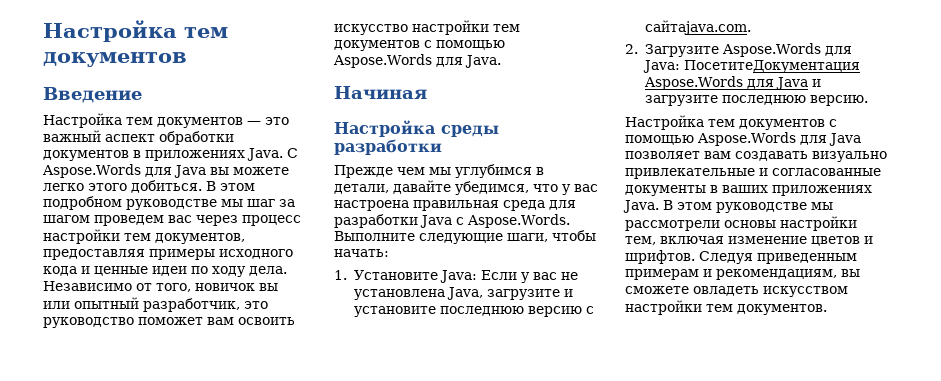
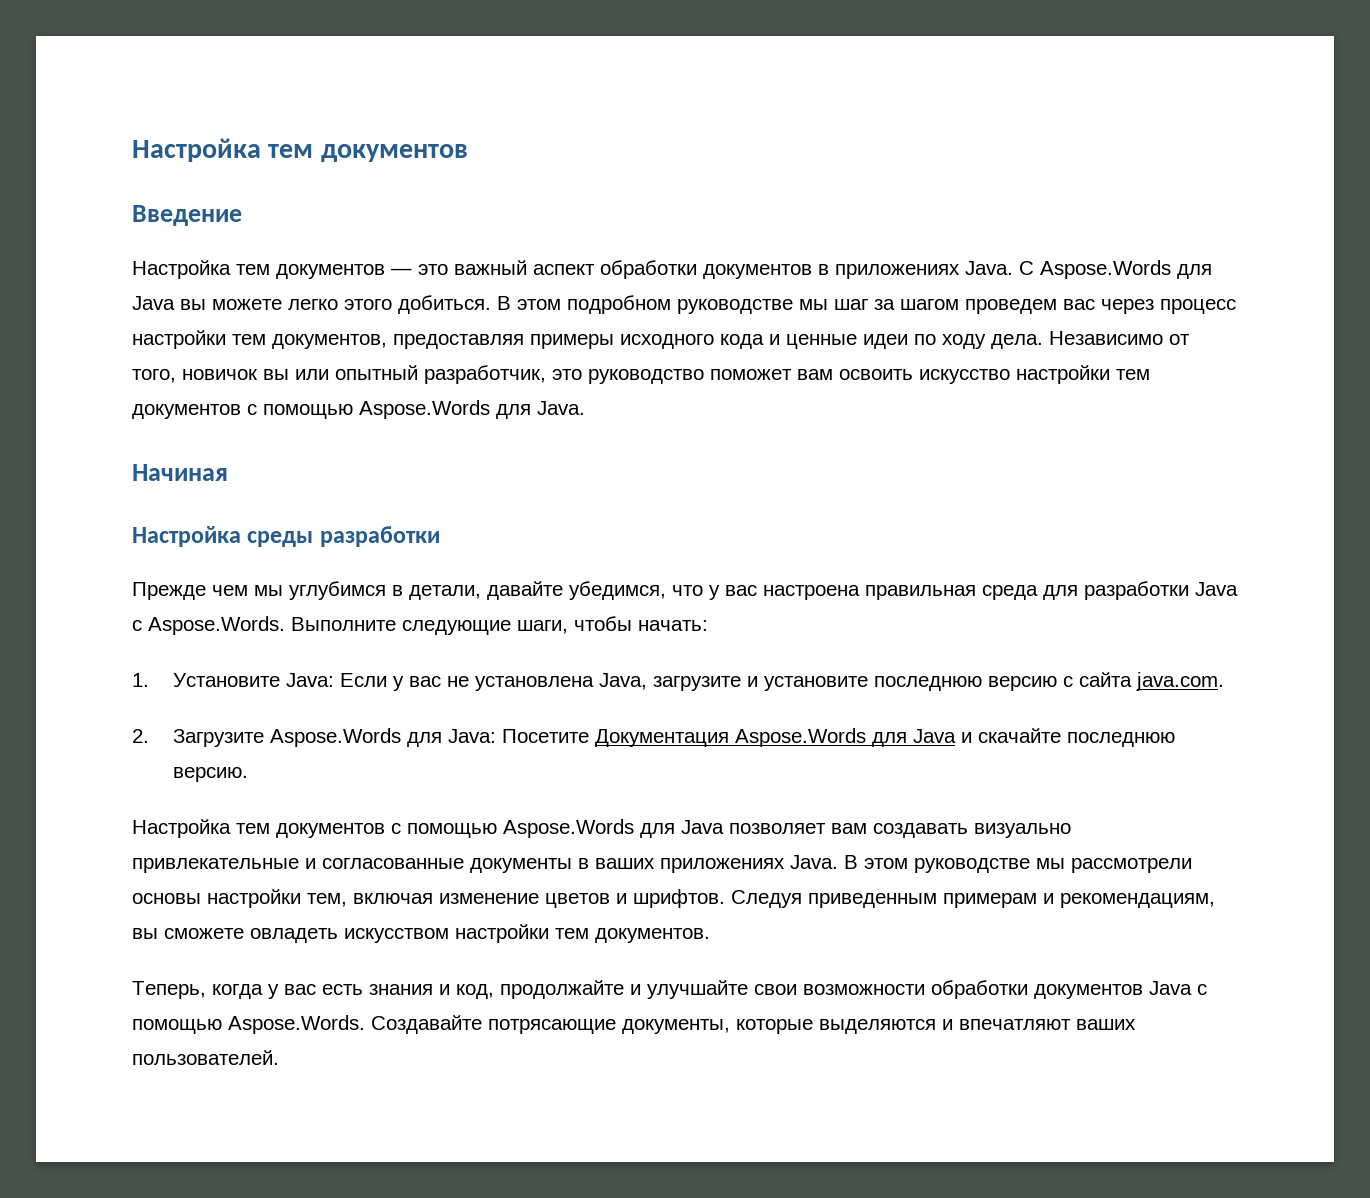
- 1. Установите Java: Если у вас не установлена Java, загрузите и установите последнюю версию с сайтаjava.com.
+ 1. Установите Java: Если у вас не установлена Java, загрузите и установите последнюю версию с сайта java.com.
- 2. Загрузите Aspose.Words для Java: ПосетитеДокументация Aspose.Words для Java и загрузите последнюю версию.
+ 2. Загрузите Aspose.Words для Java: Посетите Документация Aspose.Words для Java и скачайте последнюю версию.
+ Теперь, когда у вас есть знания и код, продолжайте и улучшайте свои возможности обработки документов Java с помощью Aspose.Words. Создавайте потрясающие документы, которые выделяются и впечатляют ваших пользователей.

